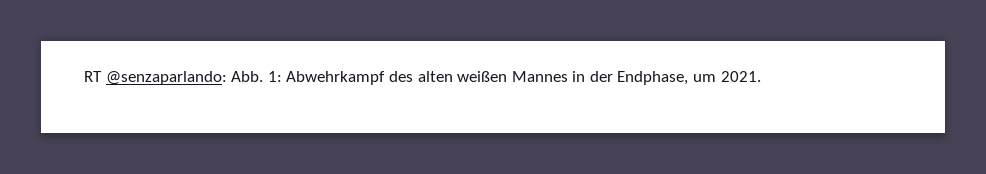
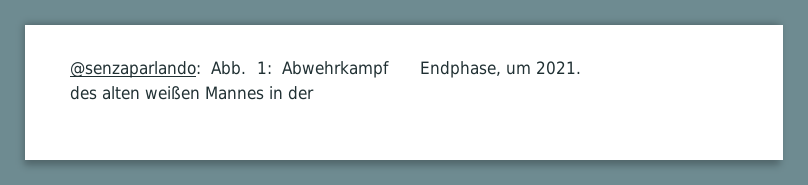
- RT @senzaparlando: Abb. 1: Abwehrkampf des alten weißen Mannes in der Endphase, um 2021.
+ @senzaparlando: Abb. 1: Abwehrkampf des alten weißen Mannes in der Endphase, um 2021.

